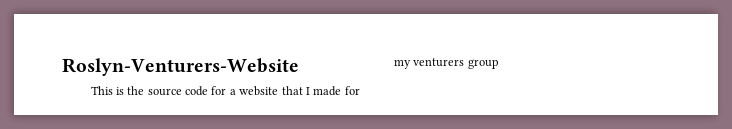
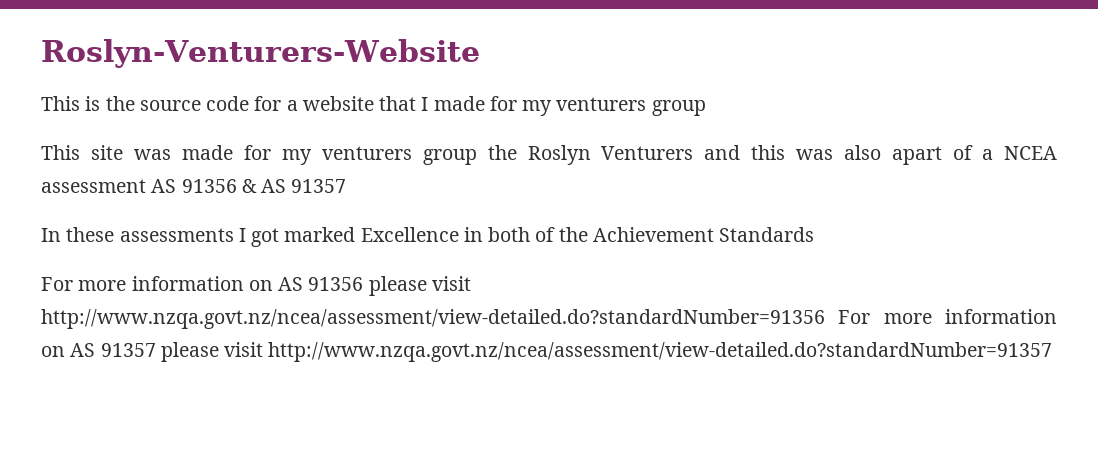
+ This site was made for my venturers group the Roslyn Venturers and this was also apart of a NCEA assessment AS 91356 & AS 91357
+ In these assessments I got marked Excellence in both of the Achievement Standards
+ For more information on AS 91356 please visit http://www.nzqa.govt.nz/ncea/assessment/view-detailed.do?standardNumber=91356 For more information on AS 91357 please visit http://www.nzqa.govt.nz/ncea/assessment/view-detailed.do?standardNumber=91357

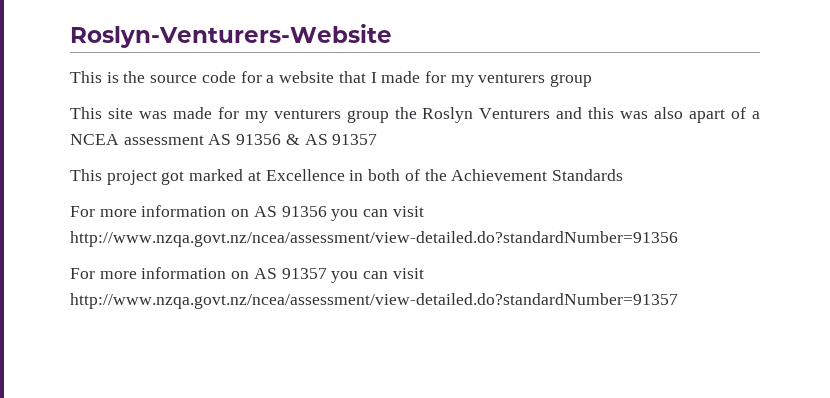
- In these assessments I got marked Excellence in both of the Achievement Standards
+ This project got marked at Excellence in both of the Achievement Standards
- For more information on AS 91356 please visit http://www.nzqa.govt.nz/ncea/assessment/view-detailed.do?standardNumber=91356 For more information on AS 91357 please visit http://www.nzqa.govt.nz/ncea/assessment/view-detailed.do?standardNumber=91357
+ For more information on AS 91356 you can visit http://www.nzqa.govt.nz/ncea/assessment/view-detailed.do?standardNumber=91356
+ For more information on AS 91357 you can visit http://www.nzqa.govt.nz/ncea/assessment/view-detailed.do?standardNumber=91357

